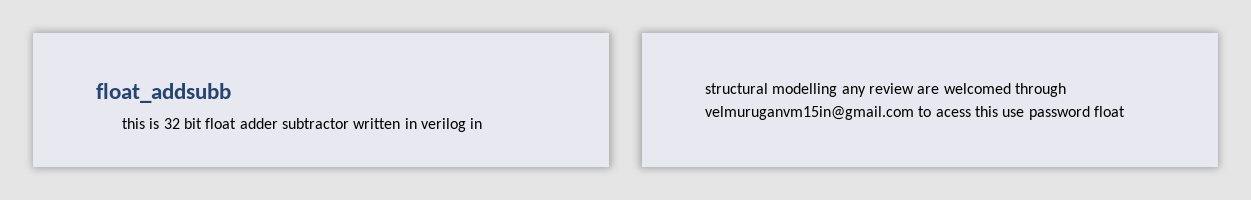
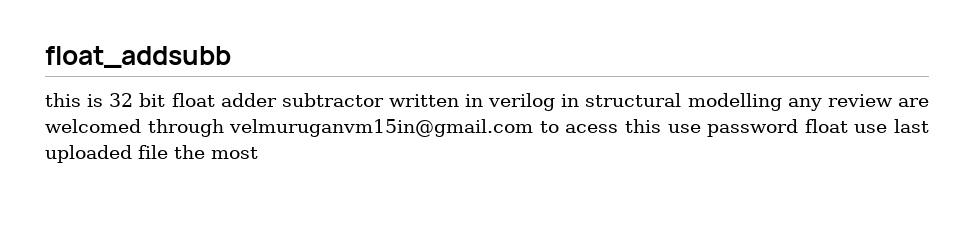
- this is 32 bit float adder subtractor written in verilog in structural modelling any review are welcomed through velmuruganvm15in@gmail.com to acess this use password float
+ this is 32 bit float adder subtractor written in verilog in structural modelling any review are welcomed through velmuruganvm15in@gmail.com to acess this use password float use last uploaded file the most

